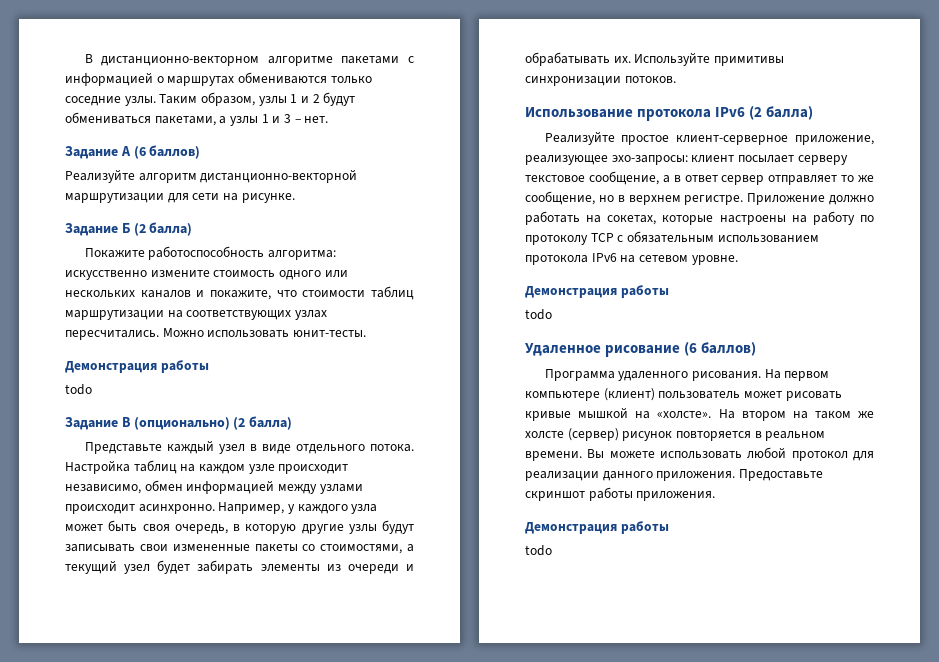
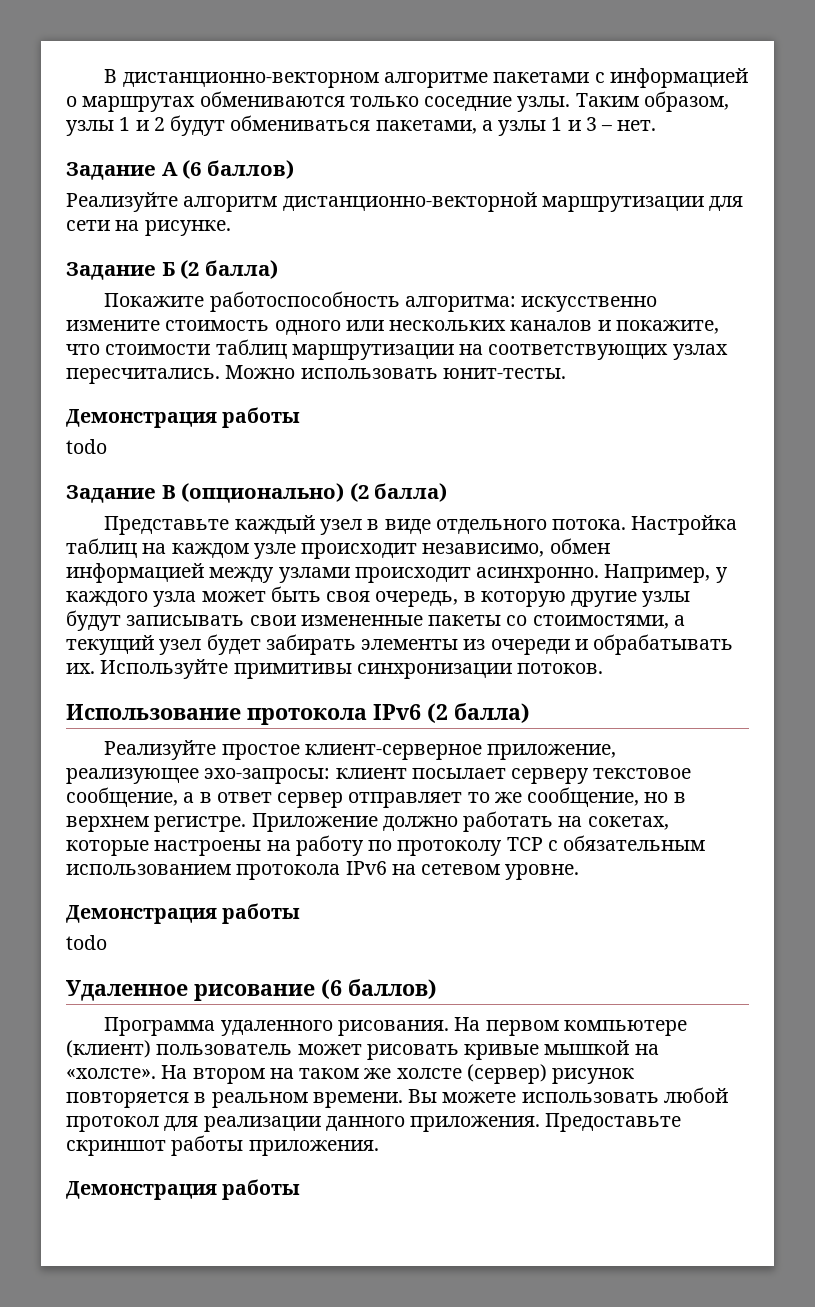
  Предоставьте скриншот работы приложения.
  Демонстрация работы
- todo

